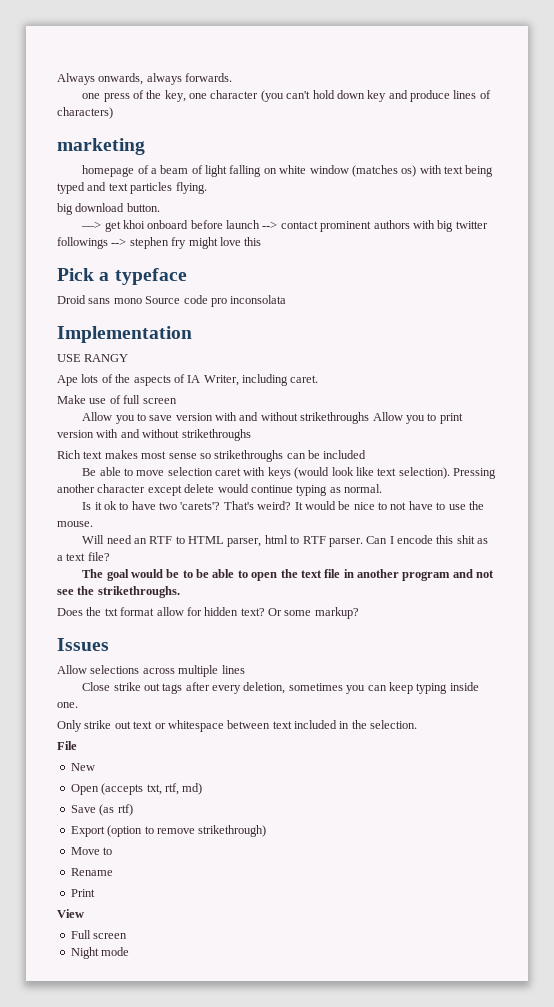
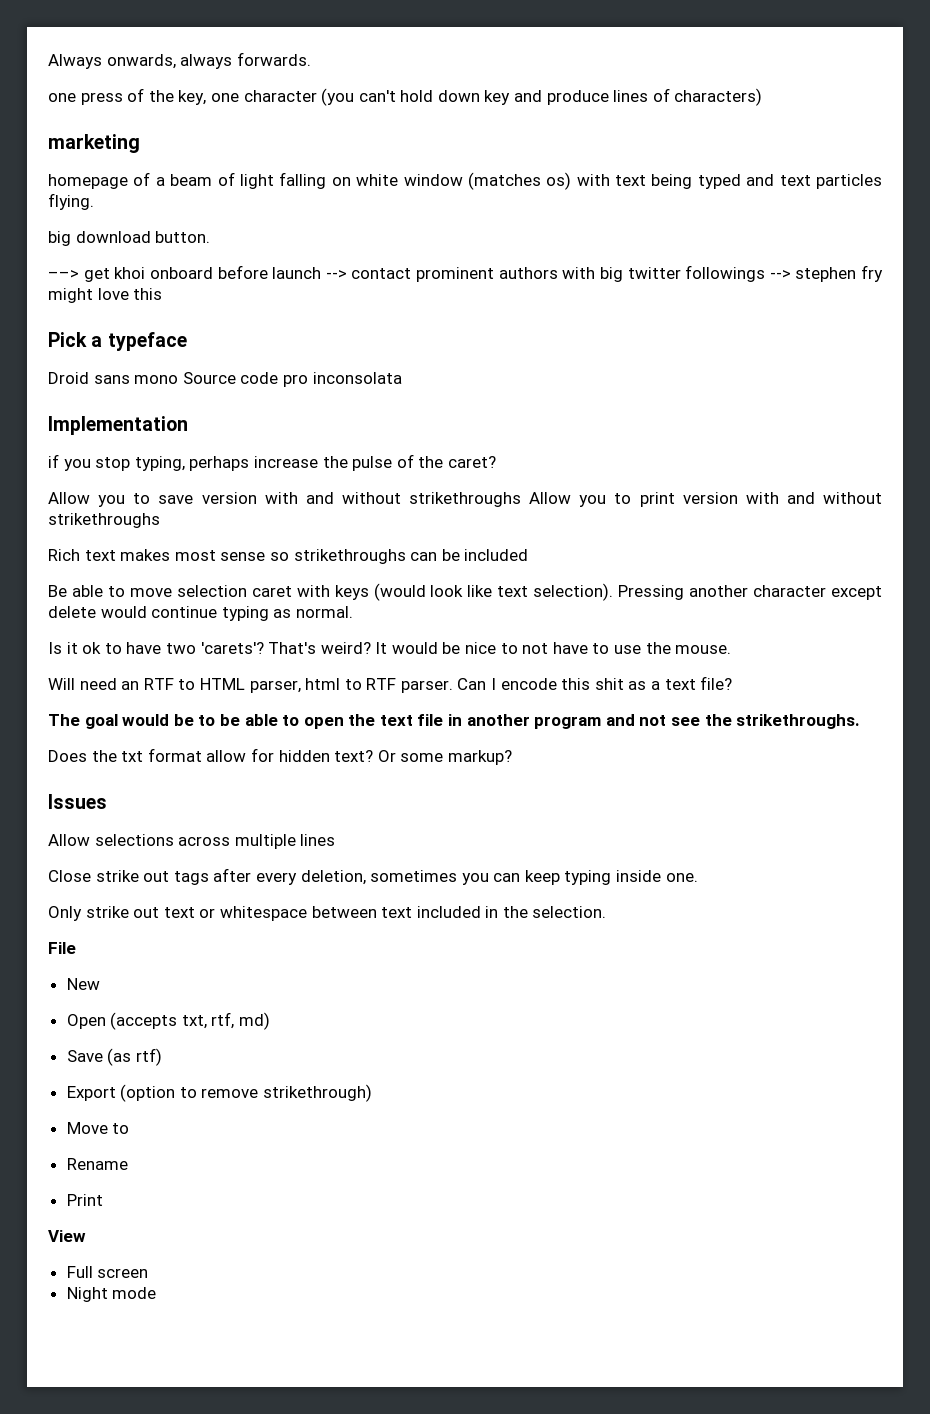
- USE RANGY
- Ape lots of the aspects of IA Writer, including caret.
- Make use of full screen
+ if you stop typing, perhaps increase the pulse of the caret?

